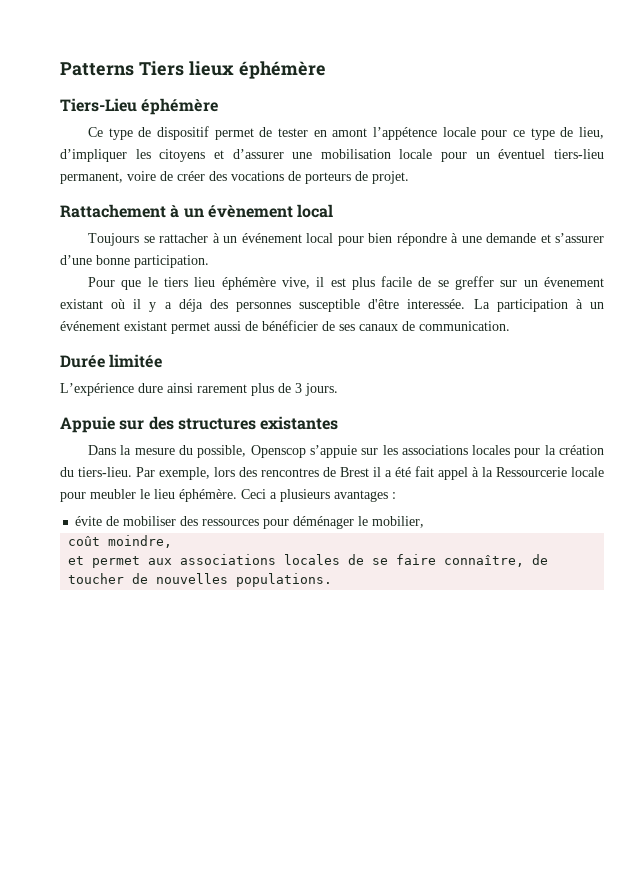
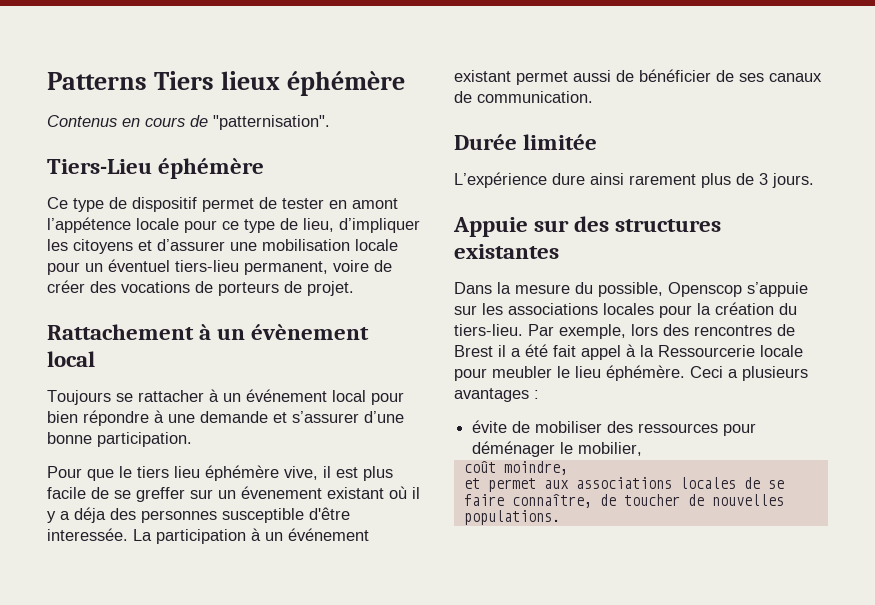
+ Contenus en cours de "patternisation".

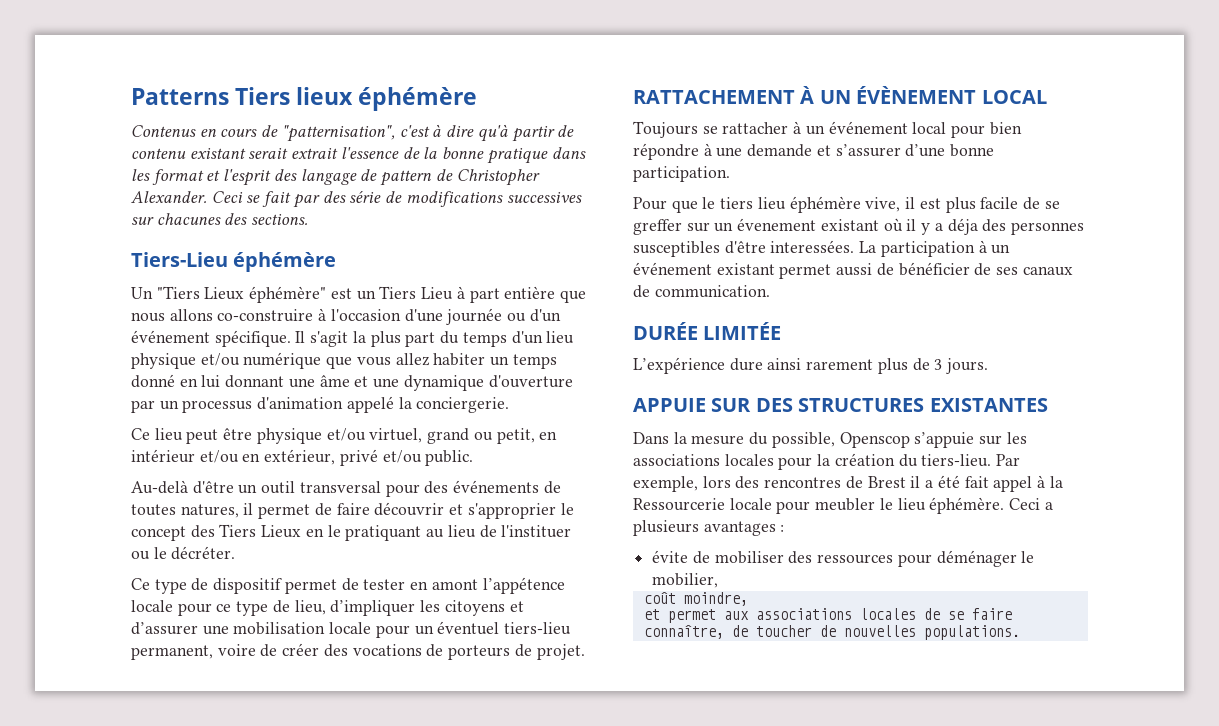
- Contenus en cours de "patternisation".
+ Contenus en cours de "patternisation", c'est à dire qu'à partir de contenu existant serait extrait l'essence de la bonne pratique dans les format et l'esprit des langage de pattern de Christopher Alexander. Ceci se fait par des série de modifications successives sur chacunes des sections.
  Tiers-Lieu éphémère
+ Un "Tiers Lieux éphémère" est un Tiers Lieu à part entière que nous allons co-construire à l'occasion d'une journée ou d'un événement spécifique. Il s'agit la plus part du temps d'un lieu physique et/ou numérique que vous allez habiter un temps donné en lui donnant une âme et une dynamique d'ouverture par un processus d'animation appelé la conciergerie.
+ Ce lieu peut être physique et/ou virtuel, grand ou petit, en intérieur et/ou en extérieur, privé et/ou public.
+ Au-delà d'être un outil transversal pour des événements de toutes natures, il permet de faire découvrir et s'approprier le concept des Tiers Lieux en le pratiquant au lieu de l'instituer ou le décréter.
- Rattachement à un évènement local
+ RATTACHEMENT À UN ÉVÈNEMENT LOCAL
- Pour que le tiers lieu éphémère vive, il est plus facile de se greffer sur un évenement existant où il y a déja des personnes susceptible d'être interessée.
+ Pour que le tiers lieu éphémère vive, il est plus facile de se greffer sur un évenement existant où il y a déja des personnes susceptibles d'être interessées.
- Durée limitée
+ DURÉE LIMITÉE
- Appuie sur des structures existantes
+ APPUIE SUR DES STRUCTURES EXISTANTES

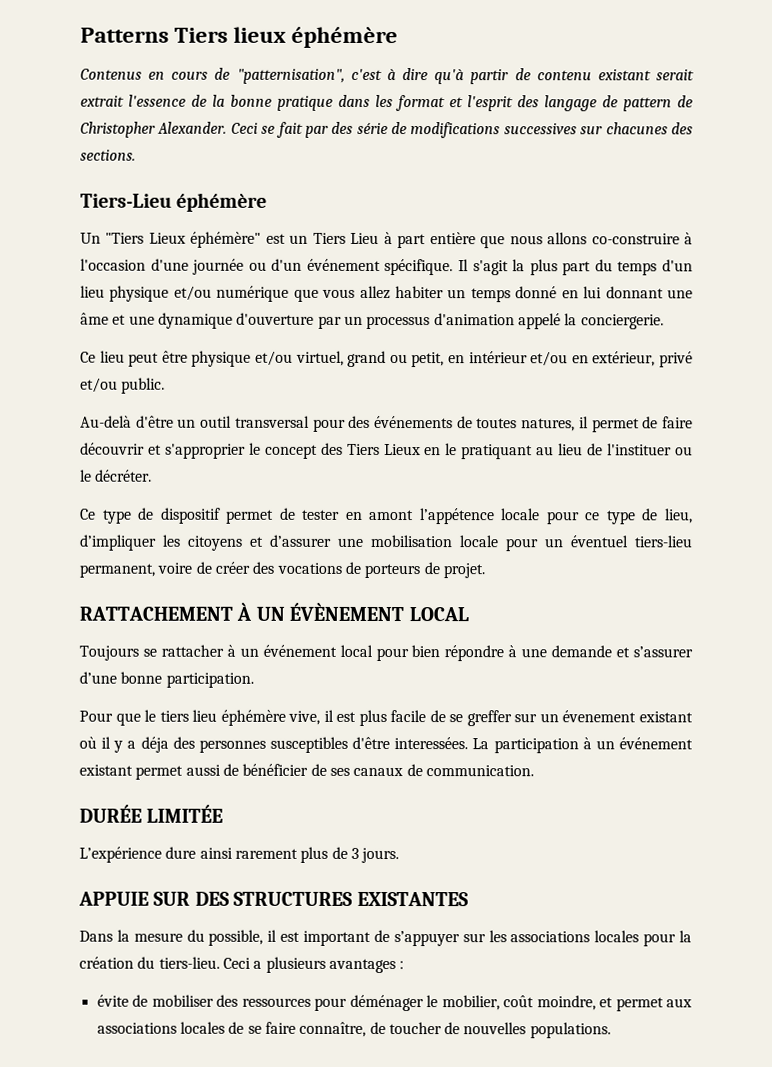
- Dans la mesure du possible, Openscop s’appuie sur les associations locales pour la création du tiers-lieu.
+ Dans la mesure du possible, il est important de s’appuyer sur les associations locales pour la création du tiers-lieu.
- Par exemple, lors des rencontres de Brest il a été fait appel à la Ressourcerie locale pour meubler le lieu éphémère.
- évite de mobiliser des ressources pour déménager le mobilier,
- coût moindre,
- et permet aux associations locales de se faire connaître, de toucher de nouvelles populations.
+ évite de mobiliser des ressources pour déménager le mobilier, coût moindre, et permet aux associations locales de se faire connaître, de toucher de nouvelles populations.

